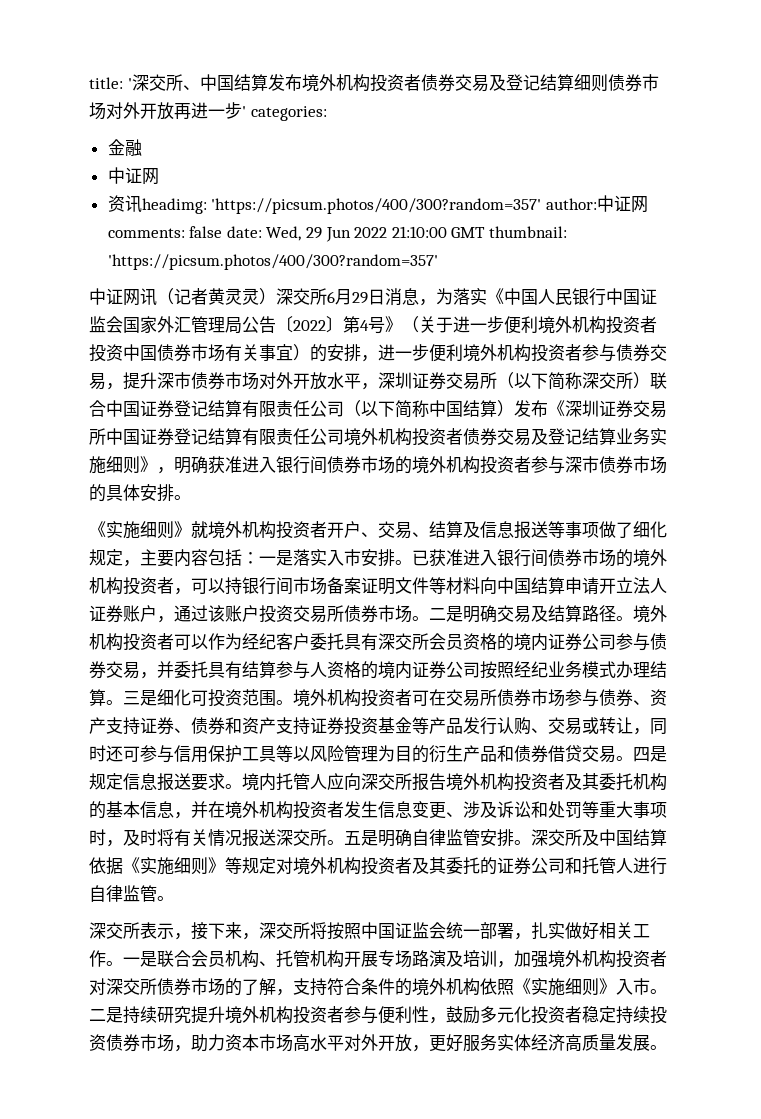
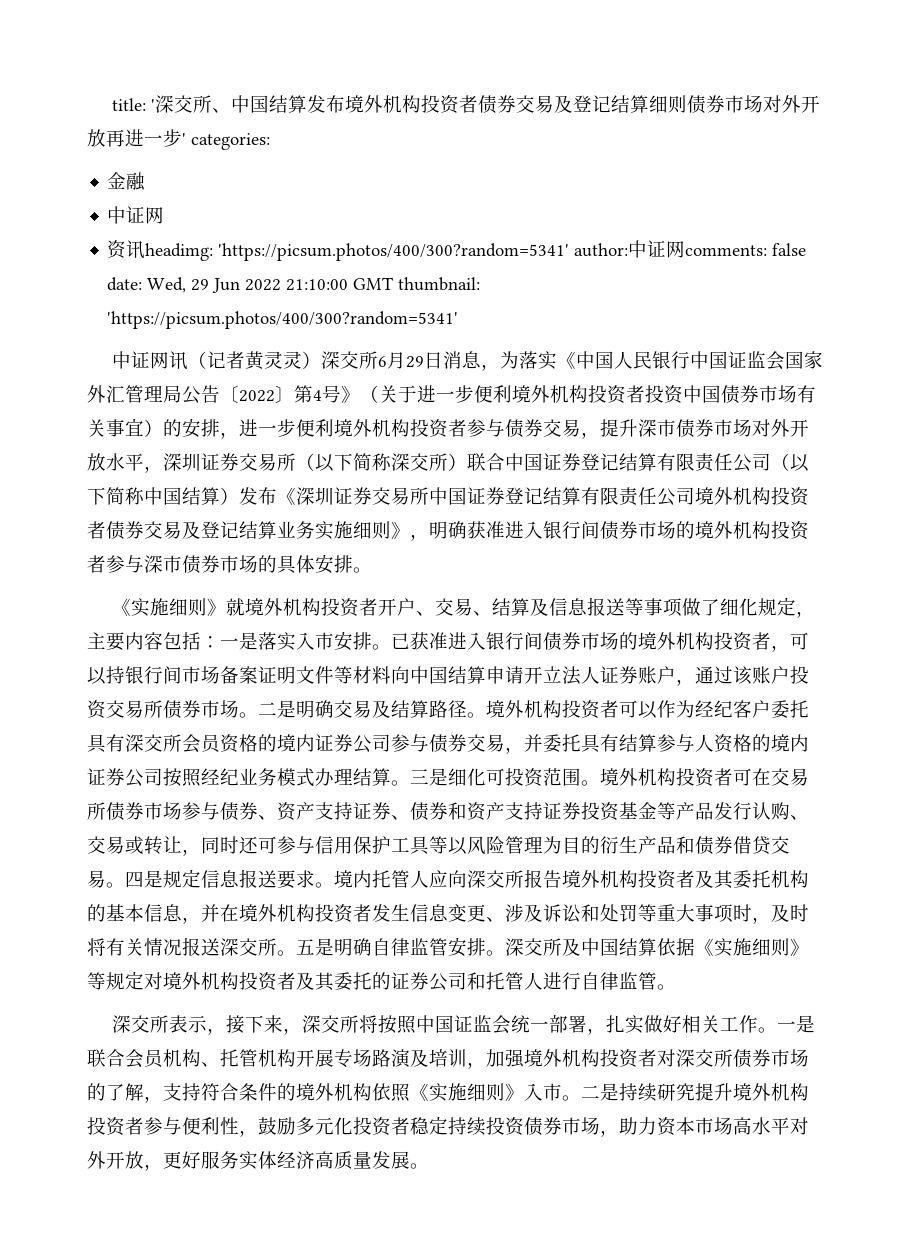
- 资讯headimg: 'https://picsum.photos/400/300?random=357' author:中证网comments: false date: Wed, 29 Jun 2022 21:10:00 GMT thumbnail: 'https://picsum.photos/400/300?random=357'
+ 资讯headimg: 'https://picsum.photos/400/300?random=5341' author:中证网comments: false date: Wed, 29 Jun 2022 21:10:00 GMT thumbnail: 'https://picsum.photos/400/300?random=5341'

